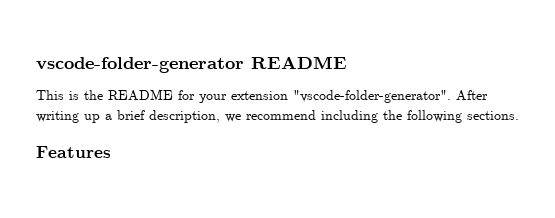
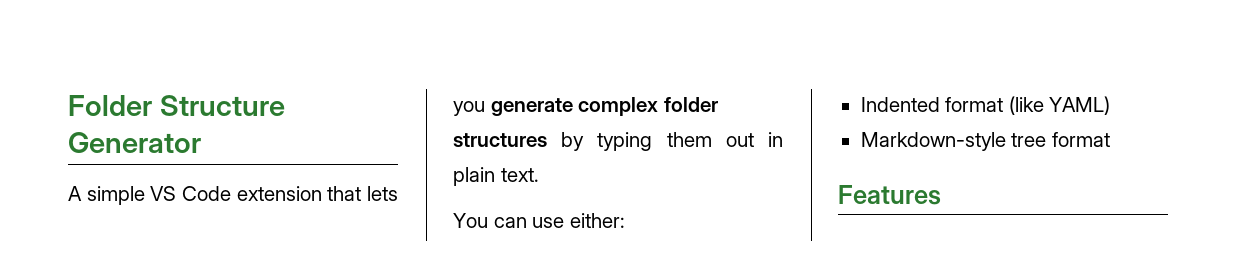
- vscode-folder-generator README
- This is the README for your extension "vscode-folder-generator". After writing up a brief description, we recommend including the following sections.
+ Folder Structure Generator
+ A simple VS Code extension that lets you generate complex folder structures by typing them out in plain text.
+ You can use either:
+ Indented format (like YAML)
+ Markdown-style tree format

